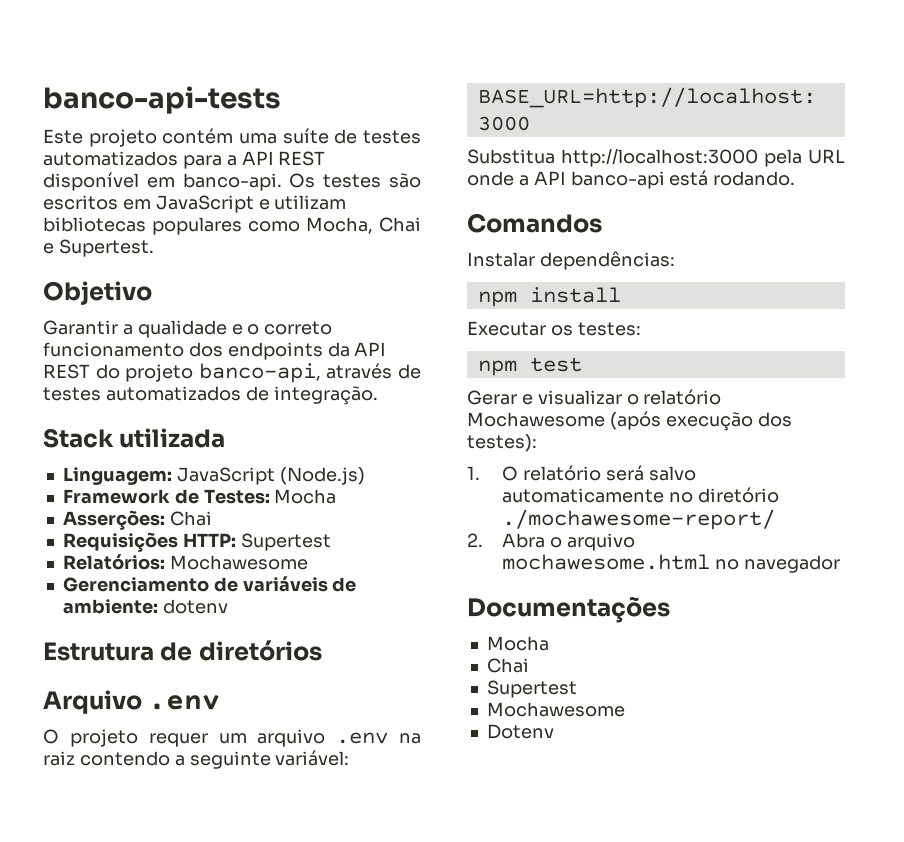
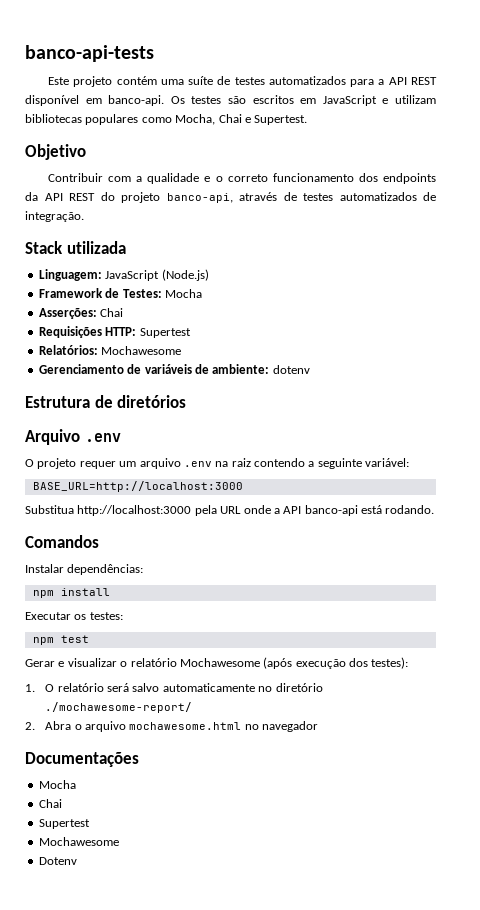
- Garantir a qualidade e o correto funcionamento dos endpoints da API REST do projeto banco-api, através de testes automatizados de integração.
+ Contribuir com a qualidade e o correto funcionamento dos endpoints da API REST do projeto banco-api, através de testes automatizados de integração.

